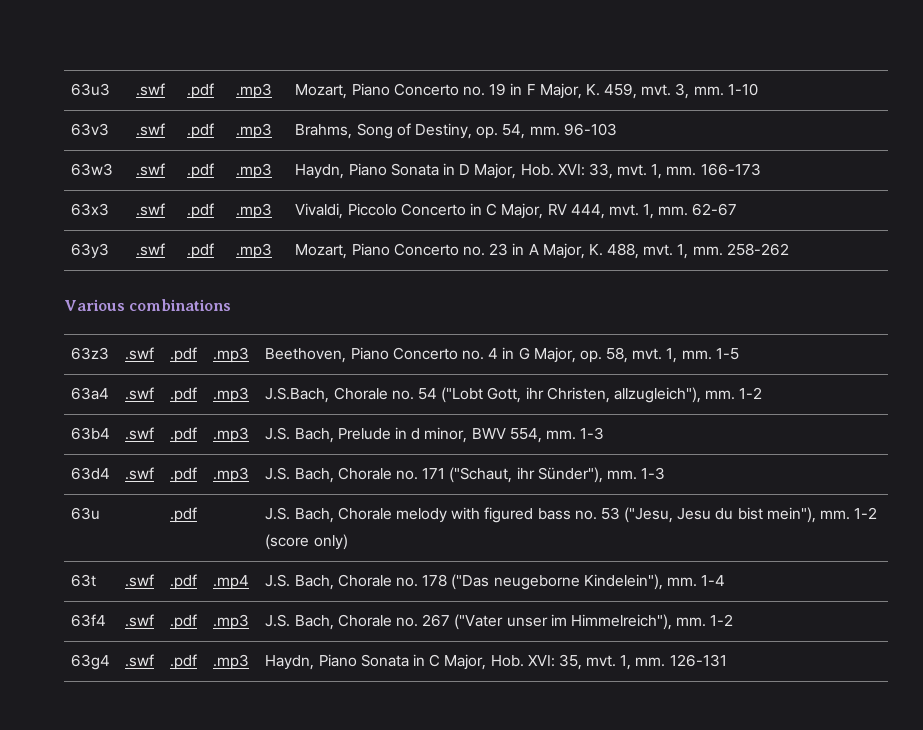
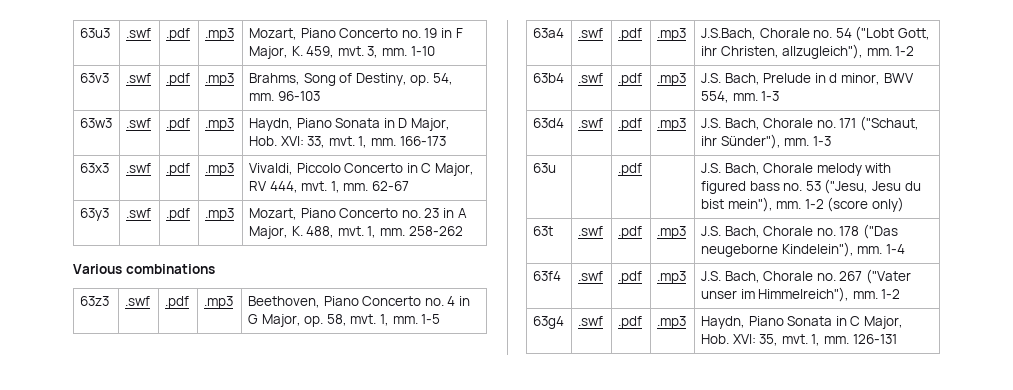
- 63t | .swf | .pdf | .mp4 | J.S. Bach, Chorale no. 178 ("Das neugeborne Kindelein"), mm. 1-4
+ 63t | .swf | .pdf | .mp3 | J.S. Bach, Chorale no. 178 ("Das neugeborne Kindelein"), mm. 1-4

